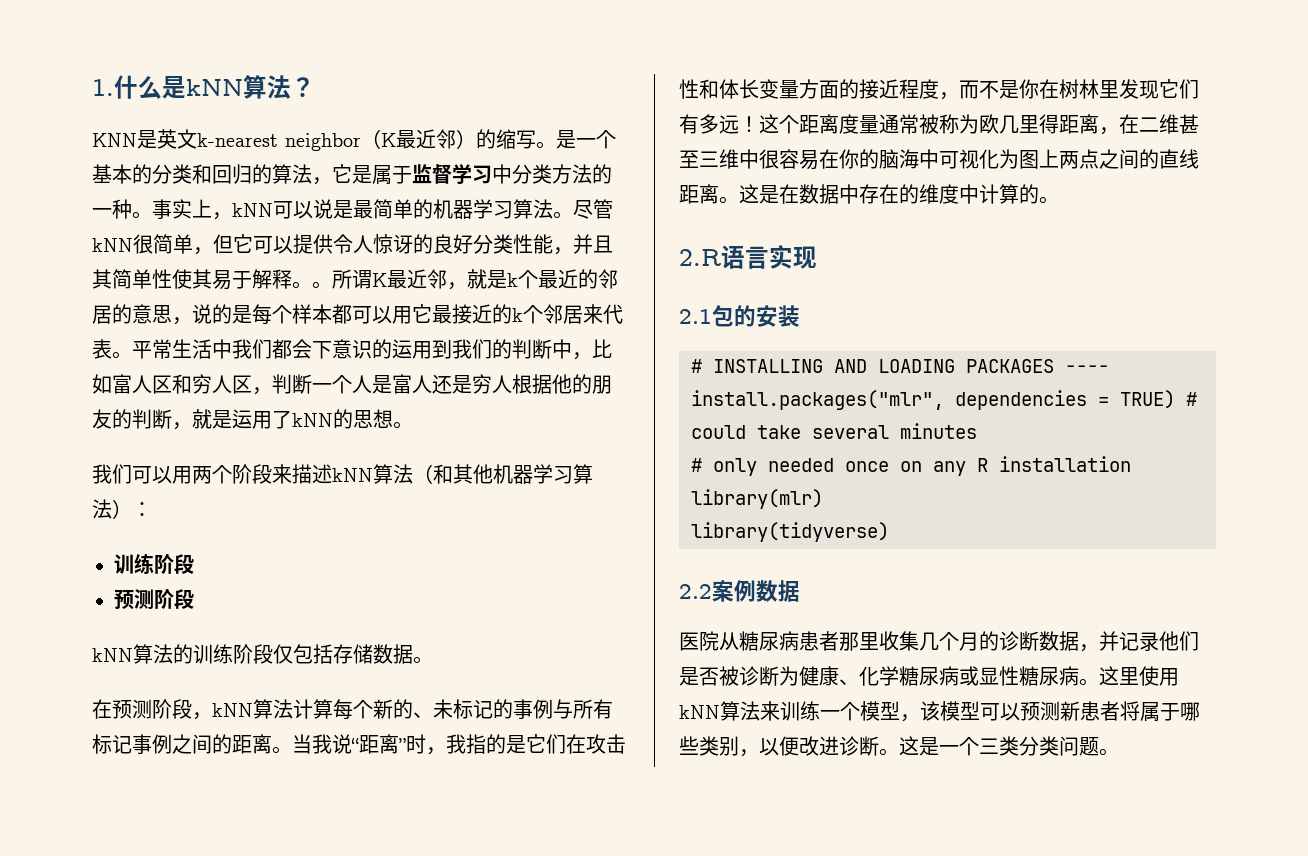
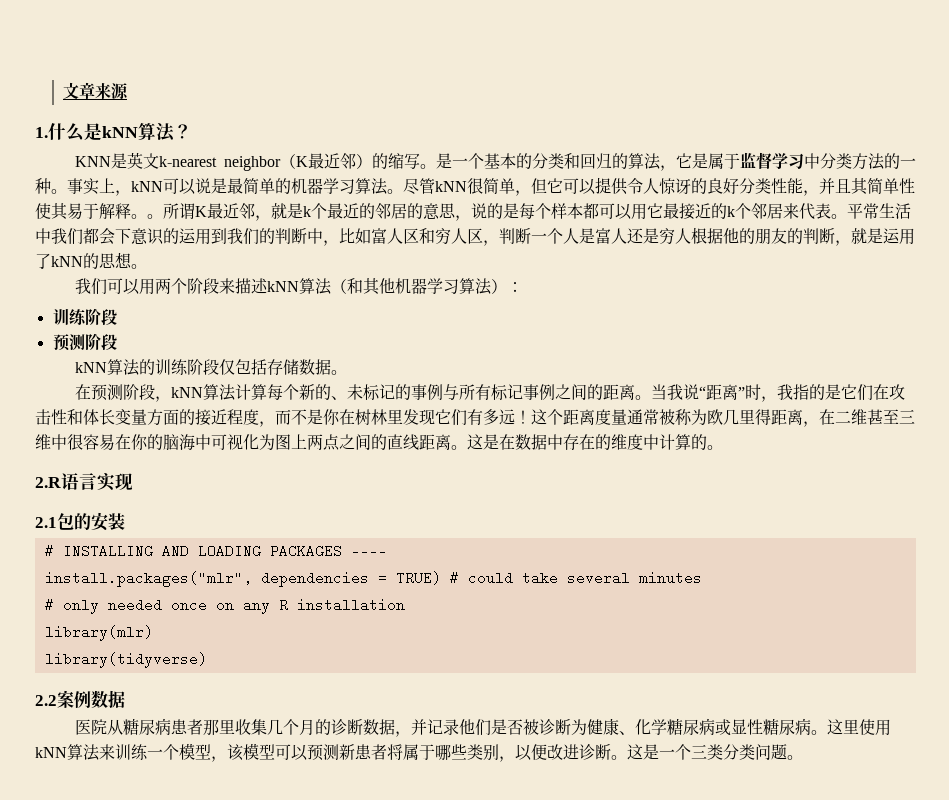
+ 文章来源

